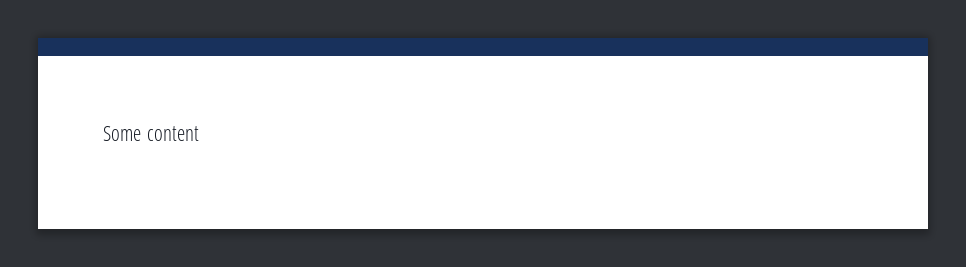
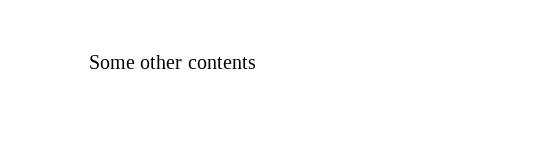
- Some content
+ Some other contents

